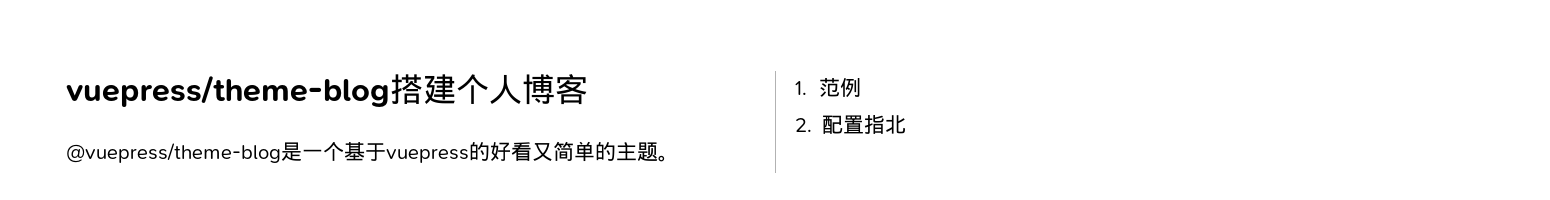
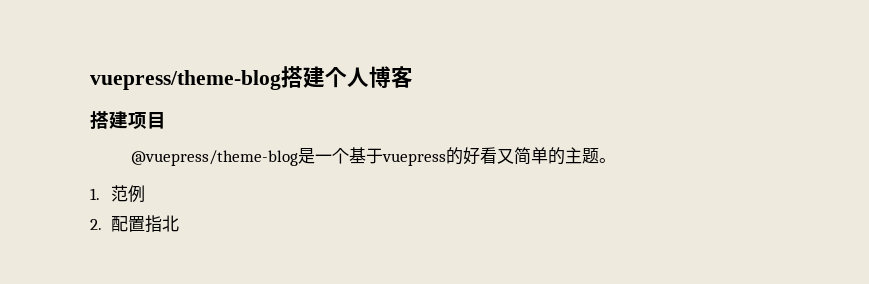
+ 搭建项目

